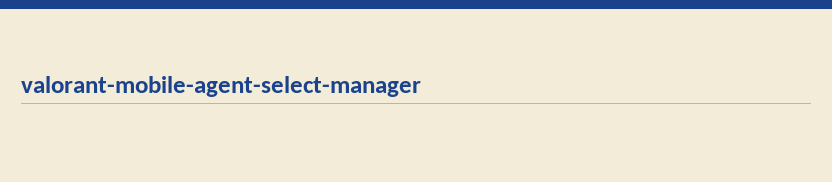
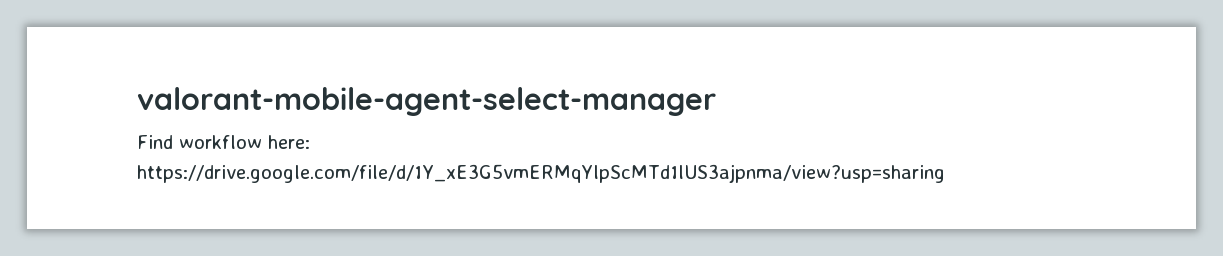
+ Find workflow here: https://drive.google.com/file/d/1Y_xE3G5vmERMqYlpScMTd1lUS3ajpnma/view?usp=sharing

